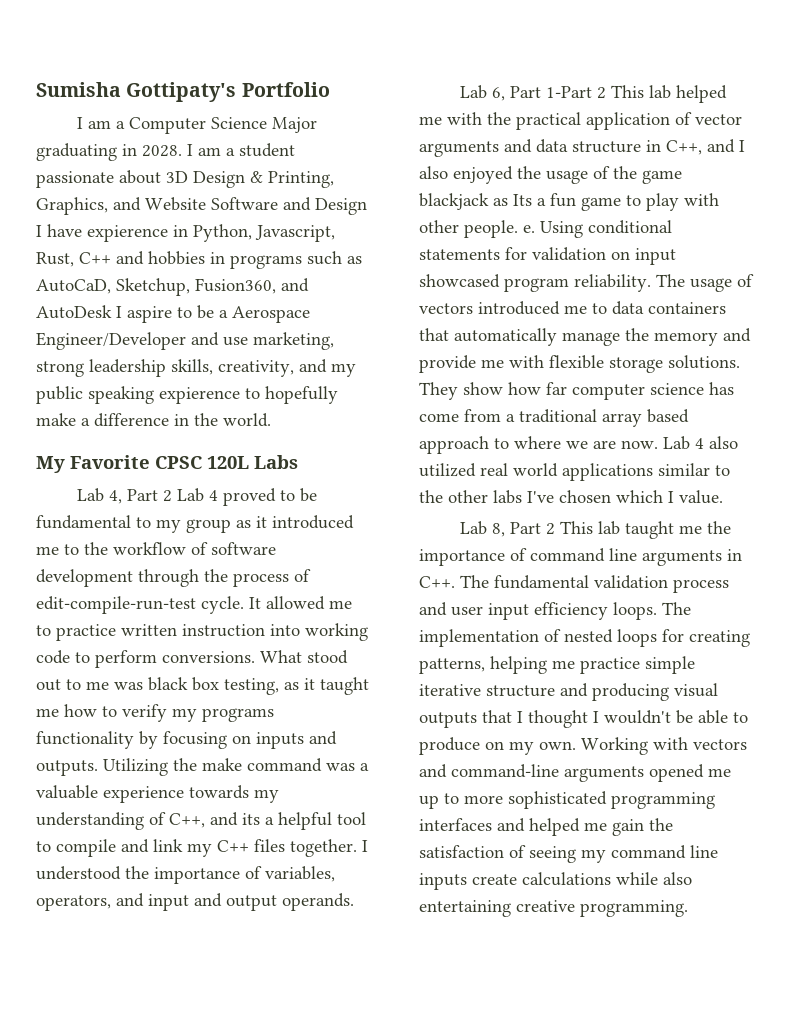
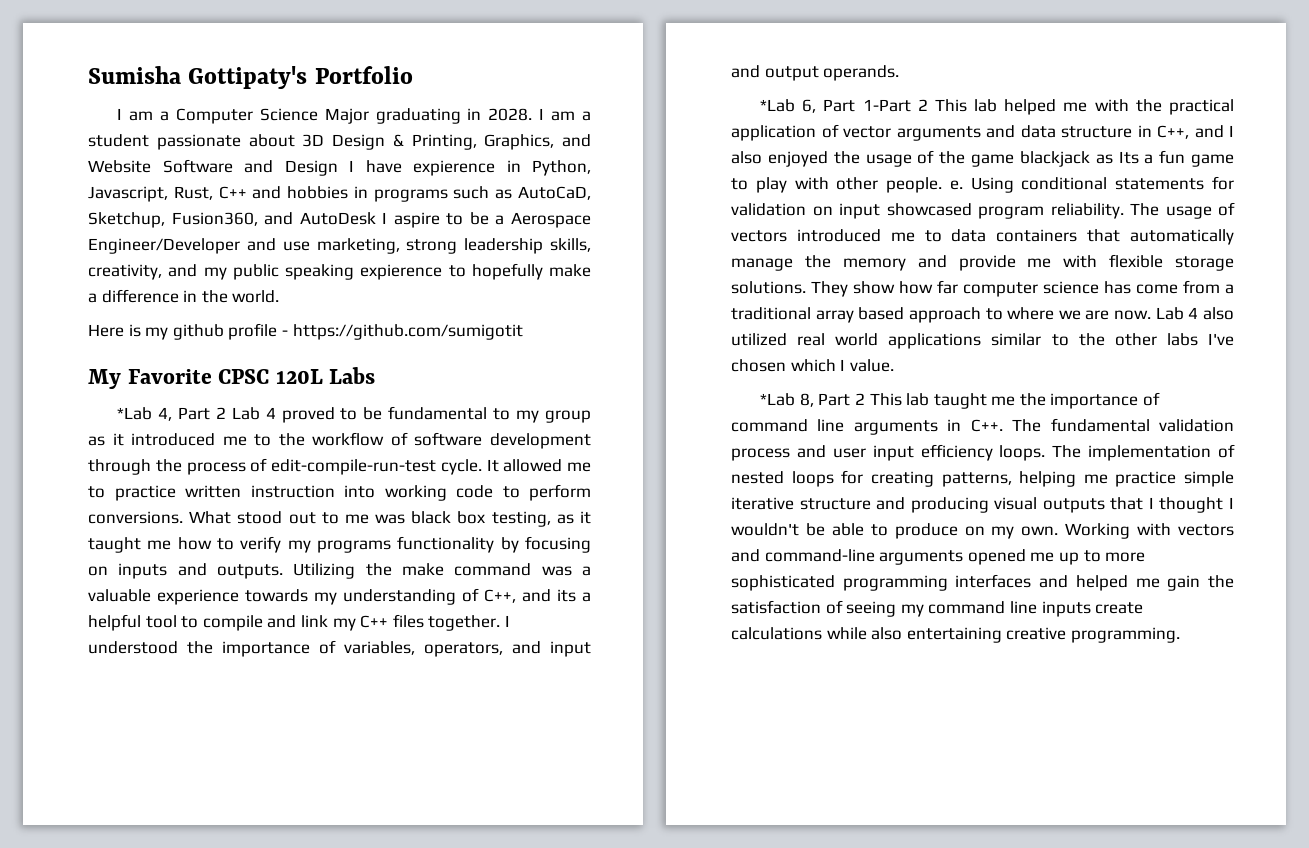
+ Here is my github profile - https://github.com/sumigotit
- Lab 4, Part 2 Lab 4 proved to be fundamental to my group as it introduced me to the workflow of software development through the process of edit-compile-run-test cycle.
+ *Lab 4, Part 2 Lab 4 proved to be fundamental to my group as it introduced me to the workflow of software development through the process of edit-compile-run-test cycle.
- Lab 6, Part 1-Part 2 This lab helped me with the practical application of vector arguments and data structure in C++, and I also enjoyed the usage of the game blackjack as Its a fun game to play with other people. e.
+ *Lab 6, Part 1-Part 2 This lab helped me with the practical application of vector arguments and data structure in C++, and I also enjoyed the usage of the game blackjack as Its a fun game to play with other people. e.
- Lab 8, Part 2 This lab taught me the importance of command line arguments in C++. The fundamental validation process and user input efficiency loops.
+ *Lab 8, Part 2 This lab taught me the importance of command line arguments in C++. The fundamental validation process and user input efficiency loops.

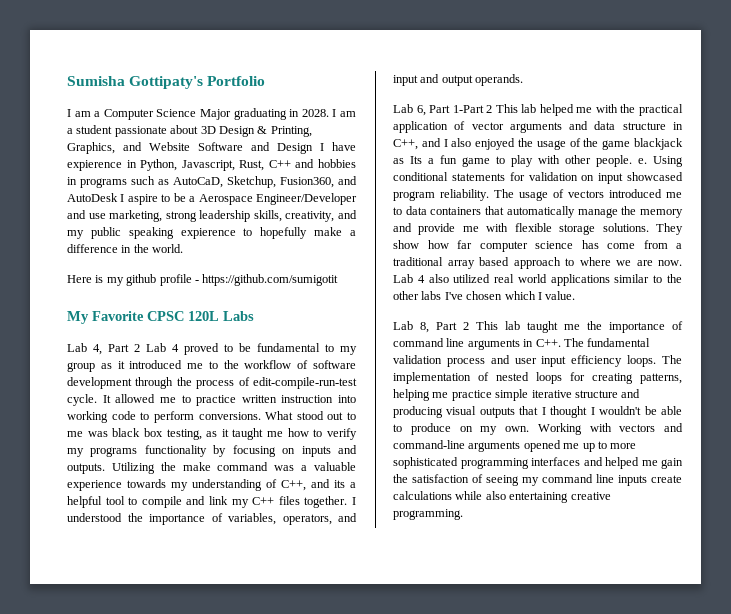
- *Lab 4, Part 2 Lab 4 proved to be fundamental to my group as it introduced me to the workflow of software development through the process of edit-compile-run-test cycle.
+ Lab 4, Part 2 Lab 4 proved to be fundamental to my group as it introduced me to the workflow of software development through the process of edit-compile-run-test cycle.
- *Lab 6, Part 1-Part 2 This lab helped me with the practical application of vector arguments and data structure in C++, and I also enjoyed the usage of the game blackjack as Its a fun game to play with other people. e.
+ Lab 6, Part 1-Part 2 This lab helped me with the practical application of vector arguments and data structure in C++, and I also enjoyed the usage of the game blackjack as Its a fun game to play with other people. e.
- *Lab 8, Part 2 This lab taught me the importance of command line arguments in C++. The fundamental validation process and user input efficiency loops.
+ Lab 8, Part 2 This lab taught me the importance of command line arguments in C++. The fundamental validation process and user input efficiency loops.

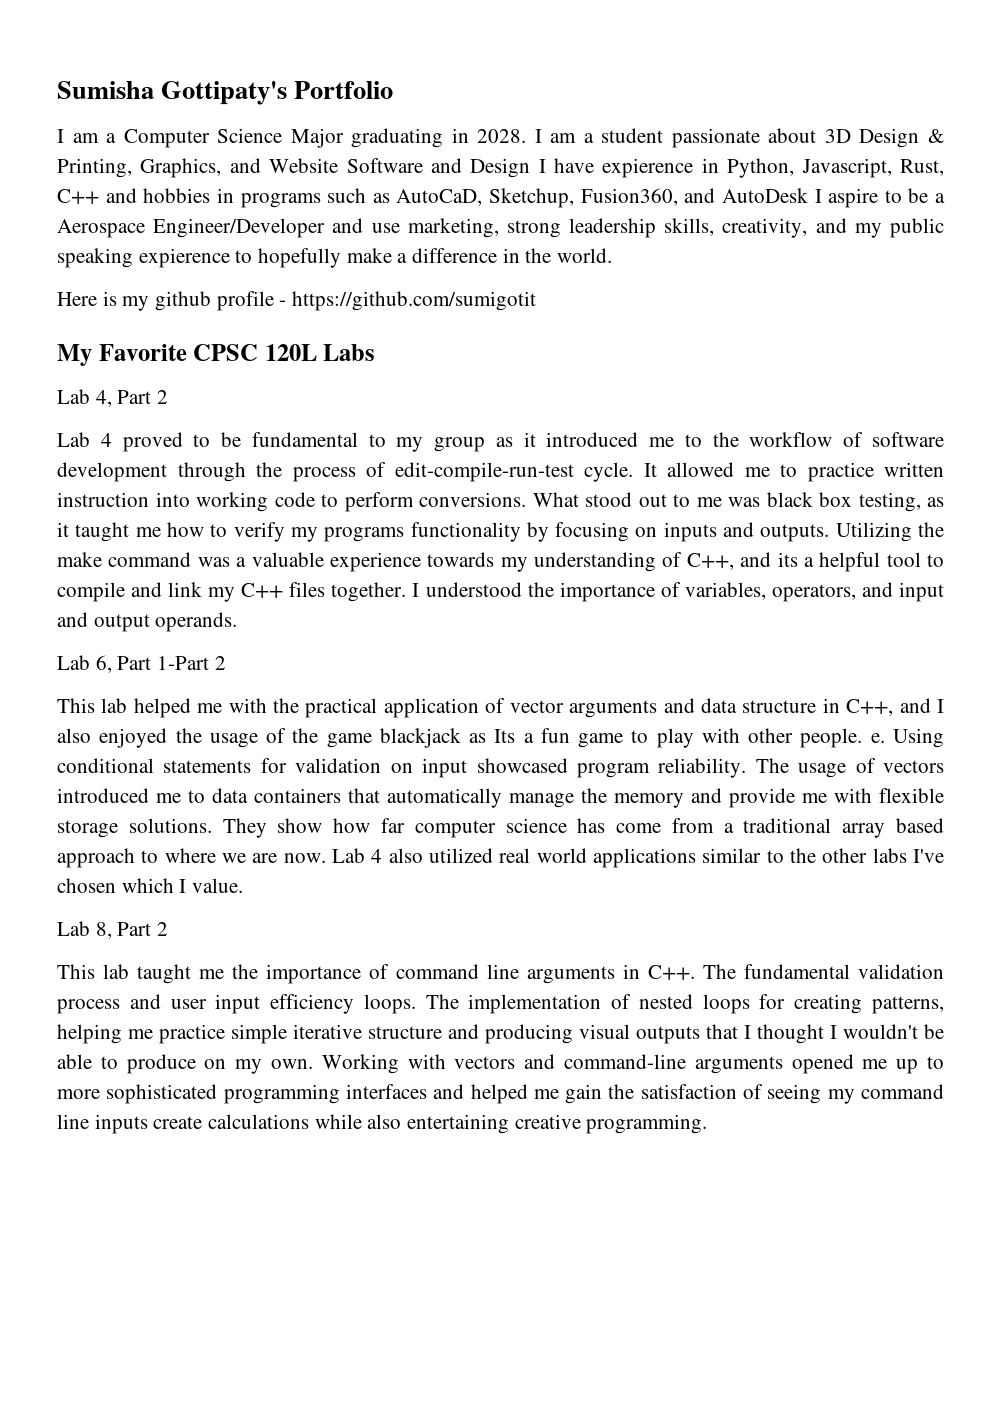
- Lab 4, Part 2 Lab 4 proved to be fundamental to my group as it introduced me to the workflow of software development through the process of edit-compile-run-test cycle.
+ Lab 4, Part 2
+ Lab 4 proved to be fundamental to my group as it introduced me to the workflow of software development through the process of edit-compile-run-test cycle.
- Lab 6, Part 1-Part 2 This lab helped me with the practical application of vector arguments and data structure in C++, and I also enjoyed the usage of the game blackjack as Its a fun game to play with other people. e.
+ Lab 6, Part 1-Part 2
+ This lab helped me with the practical application of vector arguments and data structure in C++, and I also enjoyed the usage of the game blackjack as Its a fun game to play with other people. e.
- Lab 8, Part 2 This lab taught me the importance of command line arguments in C++. The fundamental validation process and user input efficiency loops.
+ Lab 8, Part 2
+ This lab taught me the importance of command line arguments in C++. The fundamental validation process and user input efficiency loops.

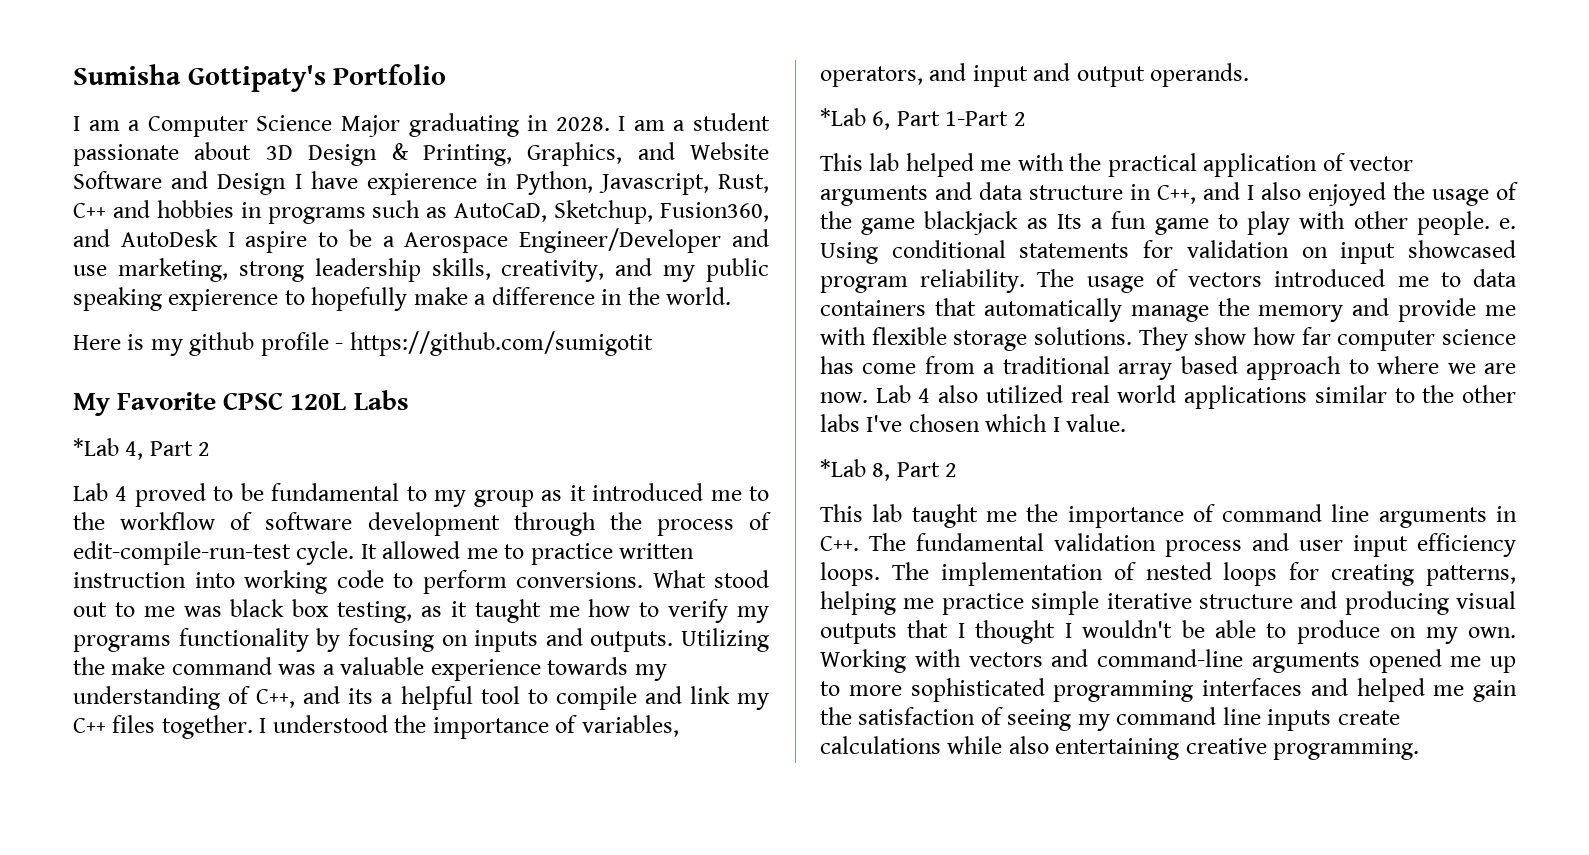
- Lab 4, Part 2
+ *Lab 4, Part 2
- Lab 6, Part 1-Part 2
+ *Lab 6, Part 1-Part 2
- Lab 8, Part 2
+ *Lab 8, Part 2

